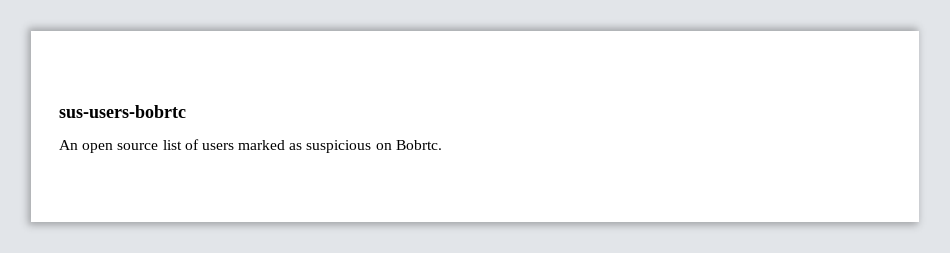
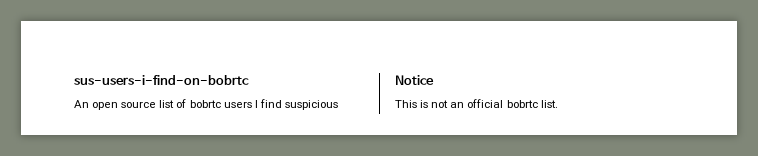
- sus-users-bobrtc
+ sus-users-i-find-on-bobrtc
- An open source list of users marked as suspicious on Bobrtc.
+ An open source list of bobrtc users I find suspicious
+ Notice
+ This is not an official bobrtc list.

